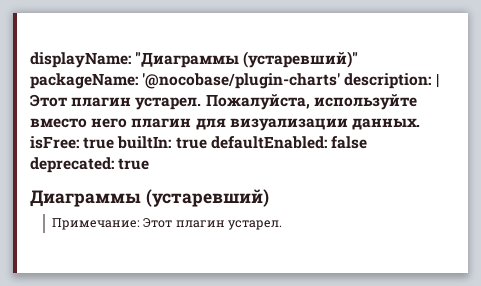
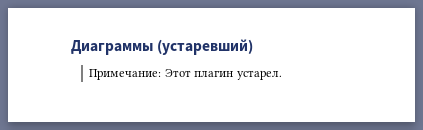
- displayName: "Диаграммы (устаревший)" packageName: '@nocobase/plugin-charts' description: | Этот плагин устарел. Пожалуйста, используйте вместо него плагин для визуализации данных. isFree: true builtIn: true defaultEnabled: false deprecated: true

